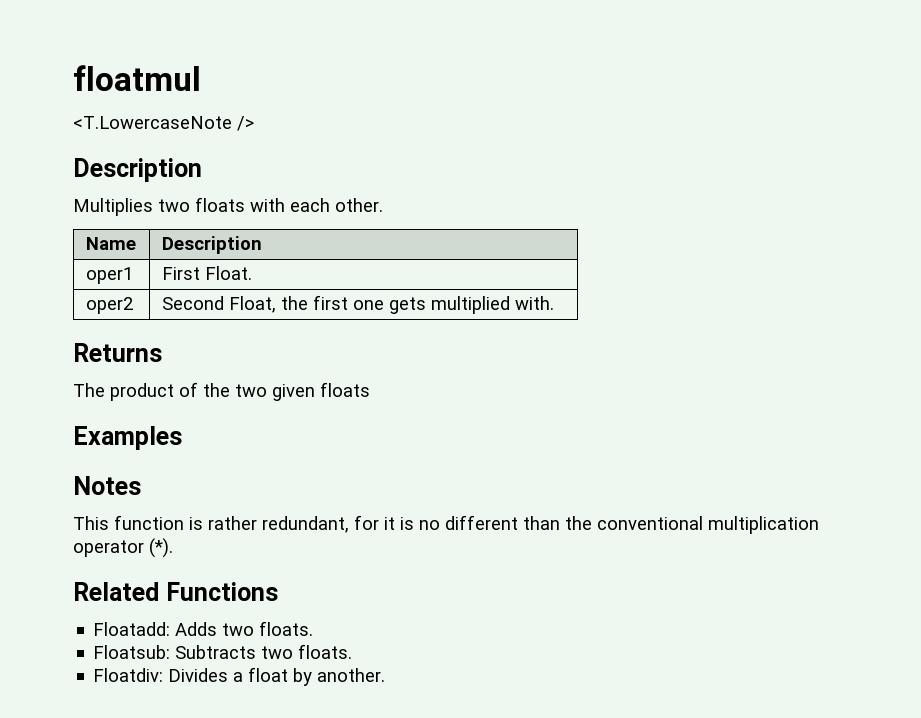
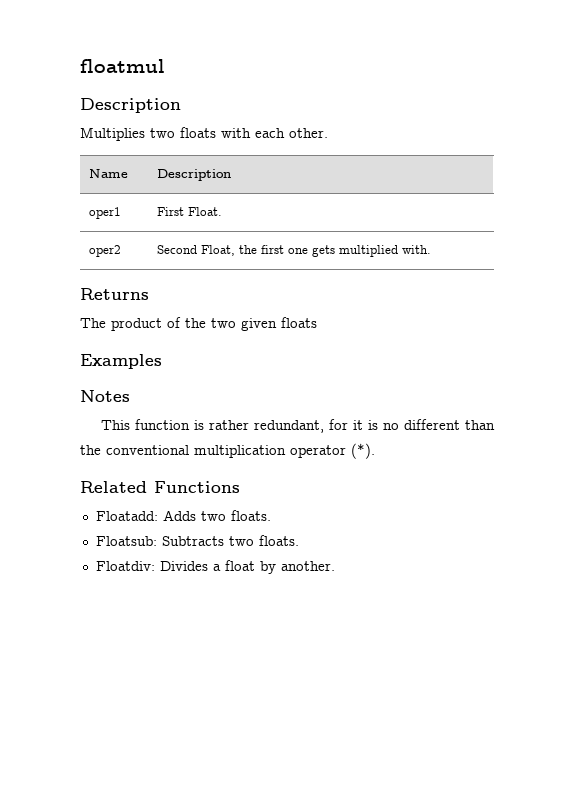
- <T.LowercaseNote />

